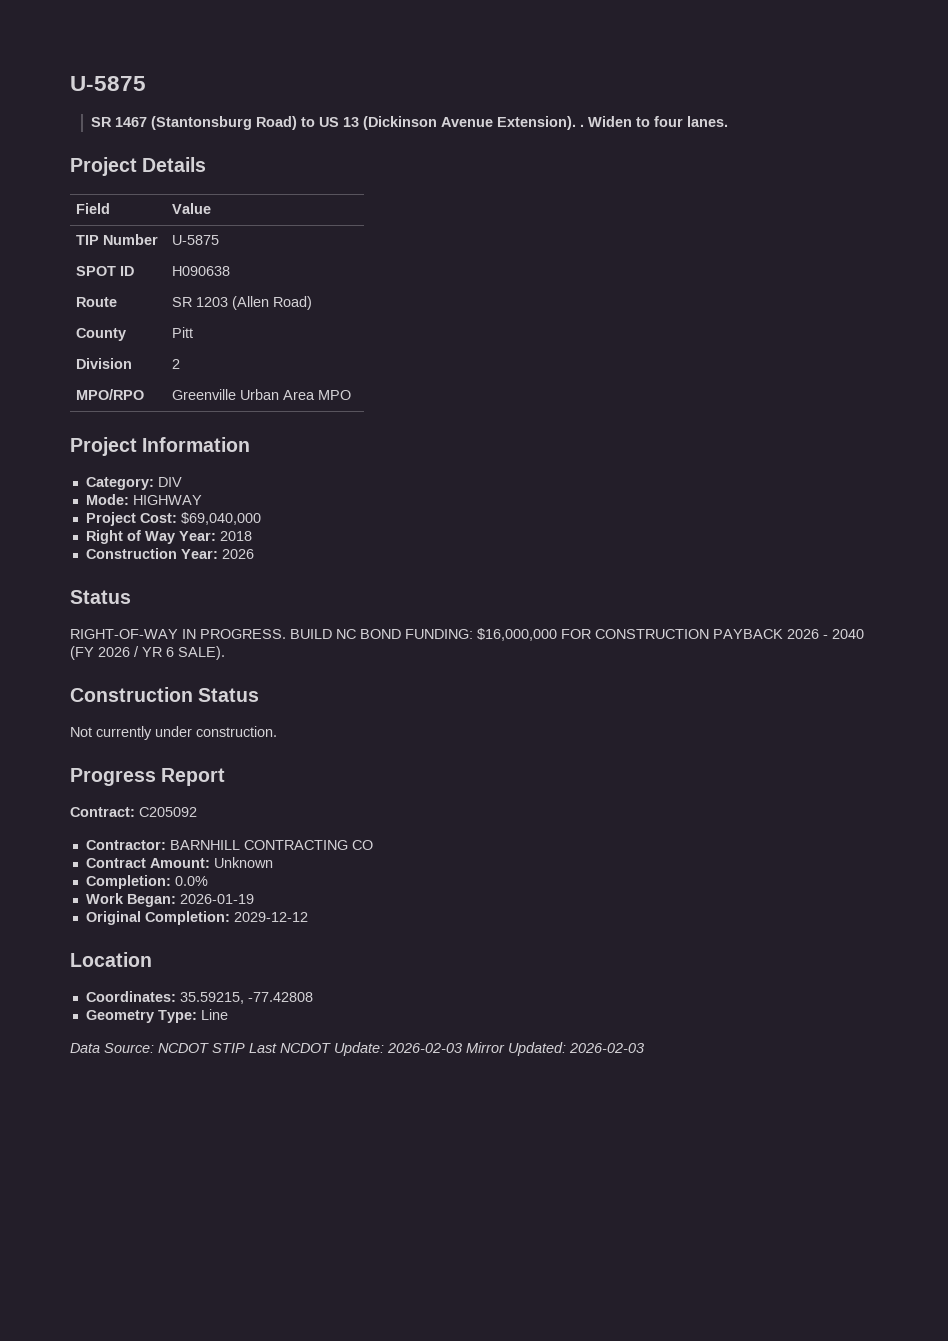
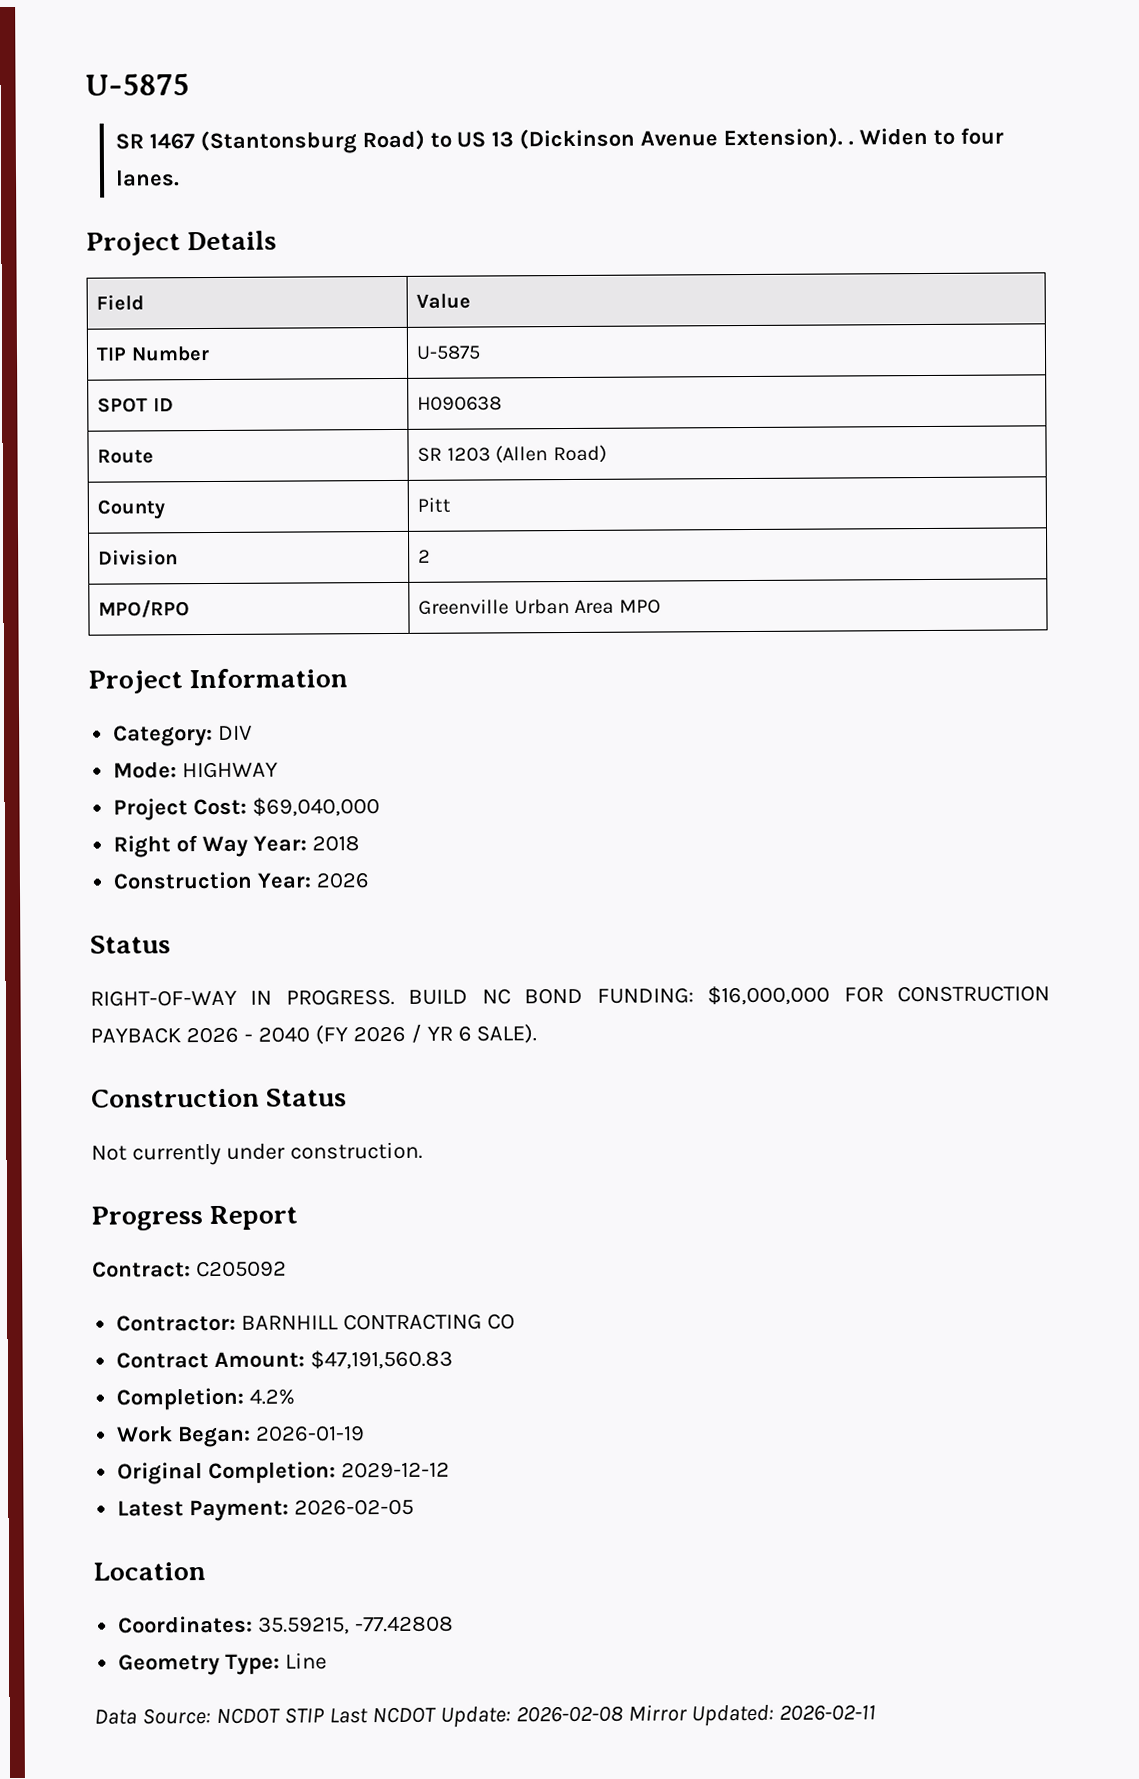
- Contract Amount: Unknown
- Completion: 0.0%
+ Contract Amount: $47,191,560.83
+ Completion: 4.2%
+ Latest Payment: 2026-02-05
- Data Source: NCDOT STIP Last NCDOT Update: 2026-02-03 Mirror Updated: 2026-02-03
+ Data Source: NCDOT STIP Last NCDOT Update: 2026-02-08 Mirror Updated: 2026-02-11

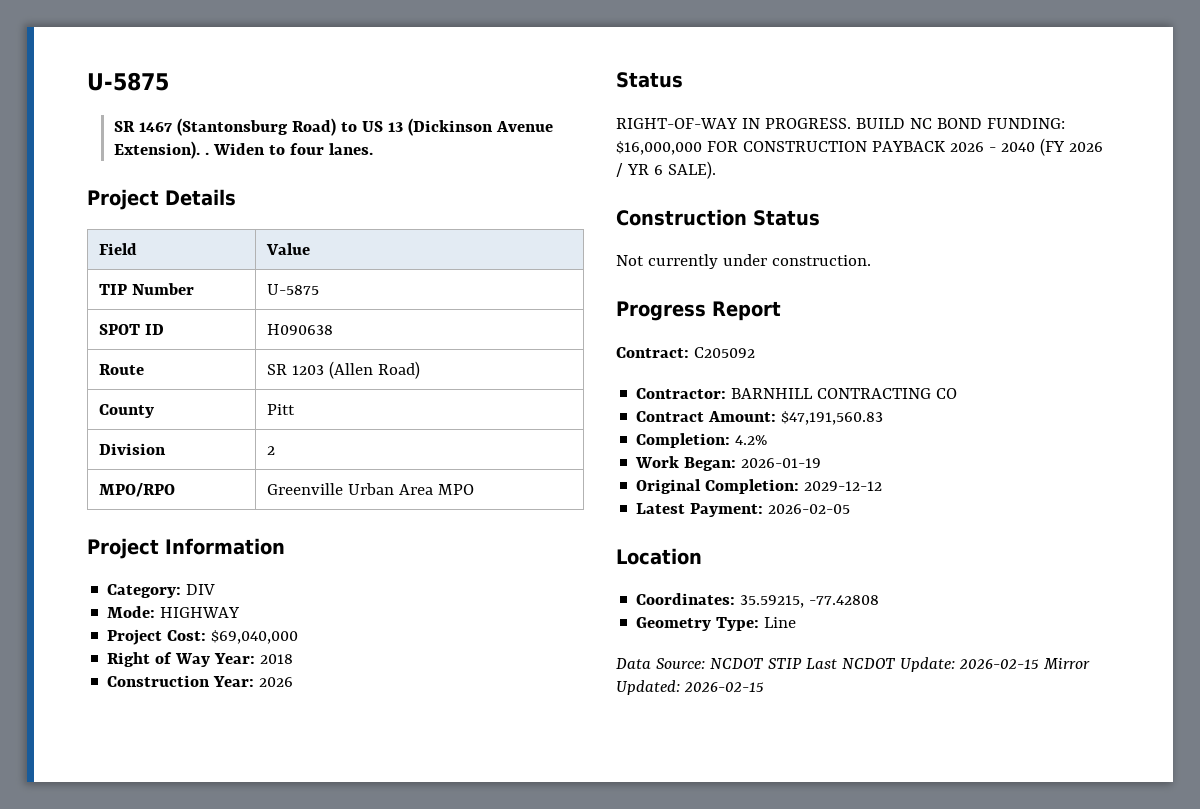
- Data Source: NCDOT STIP Last NCDOT Update: 2026-02-08 Mirror Updated: 2026-02-11
+ Data Source: NCDOT STIP Last NCDOT Update: 2026-02-15 Mirror Updated: 2026-02-15

